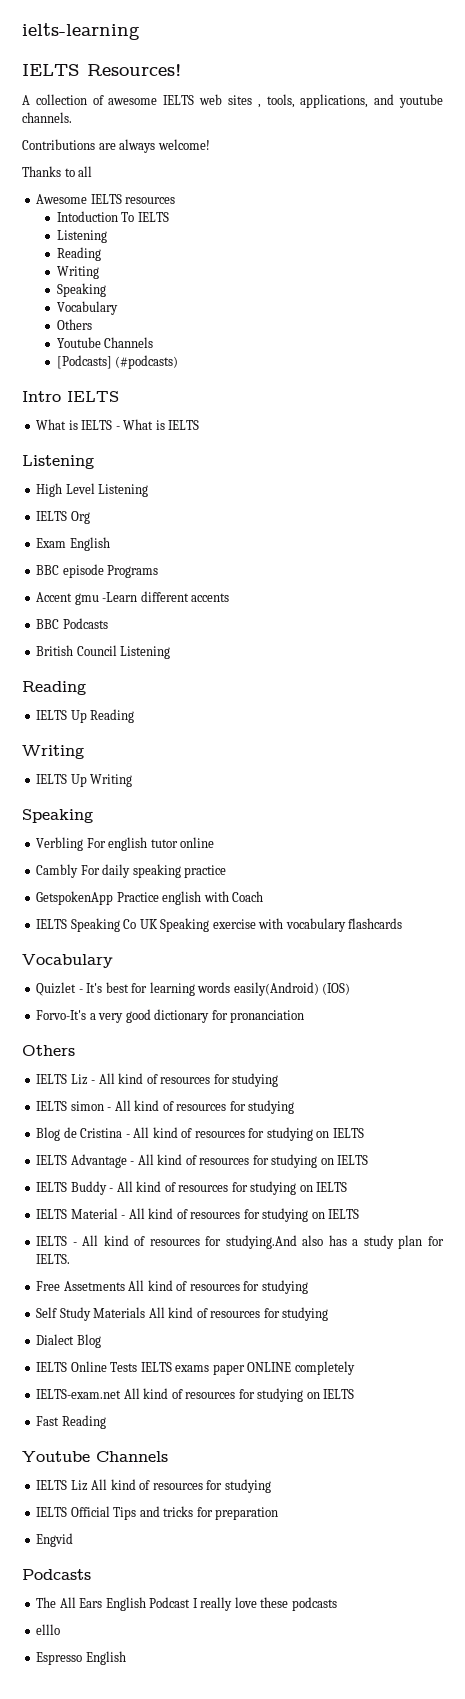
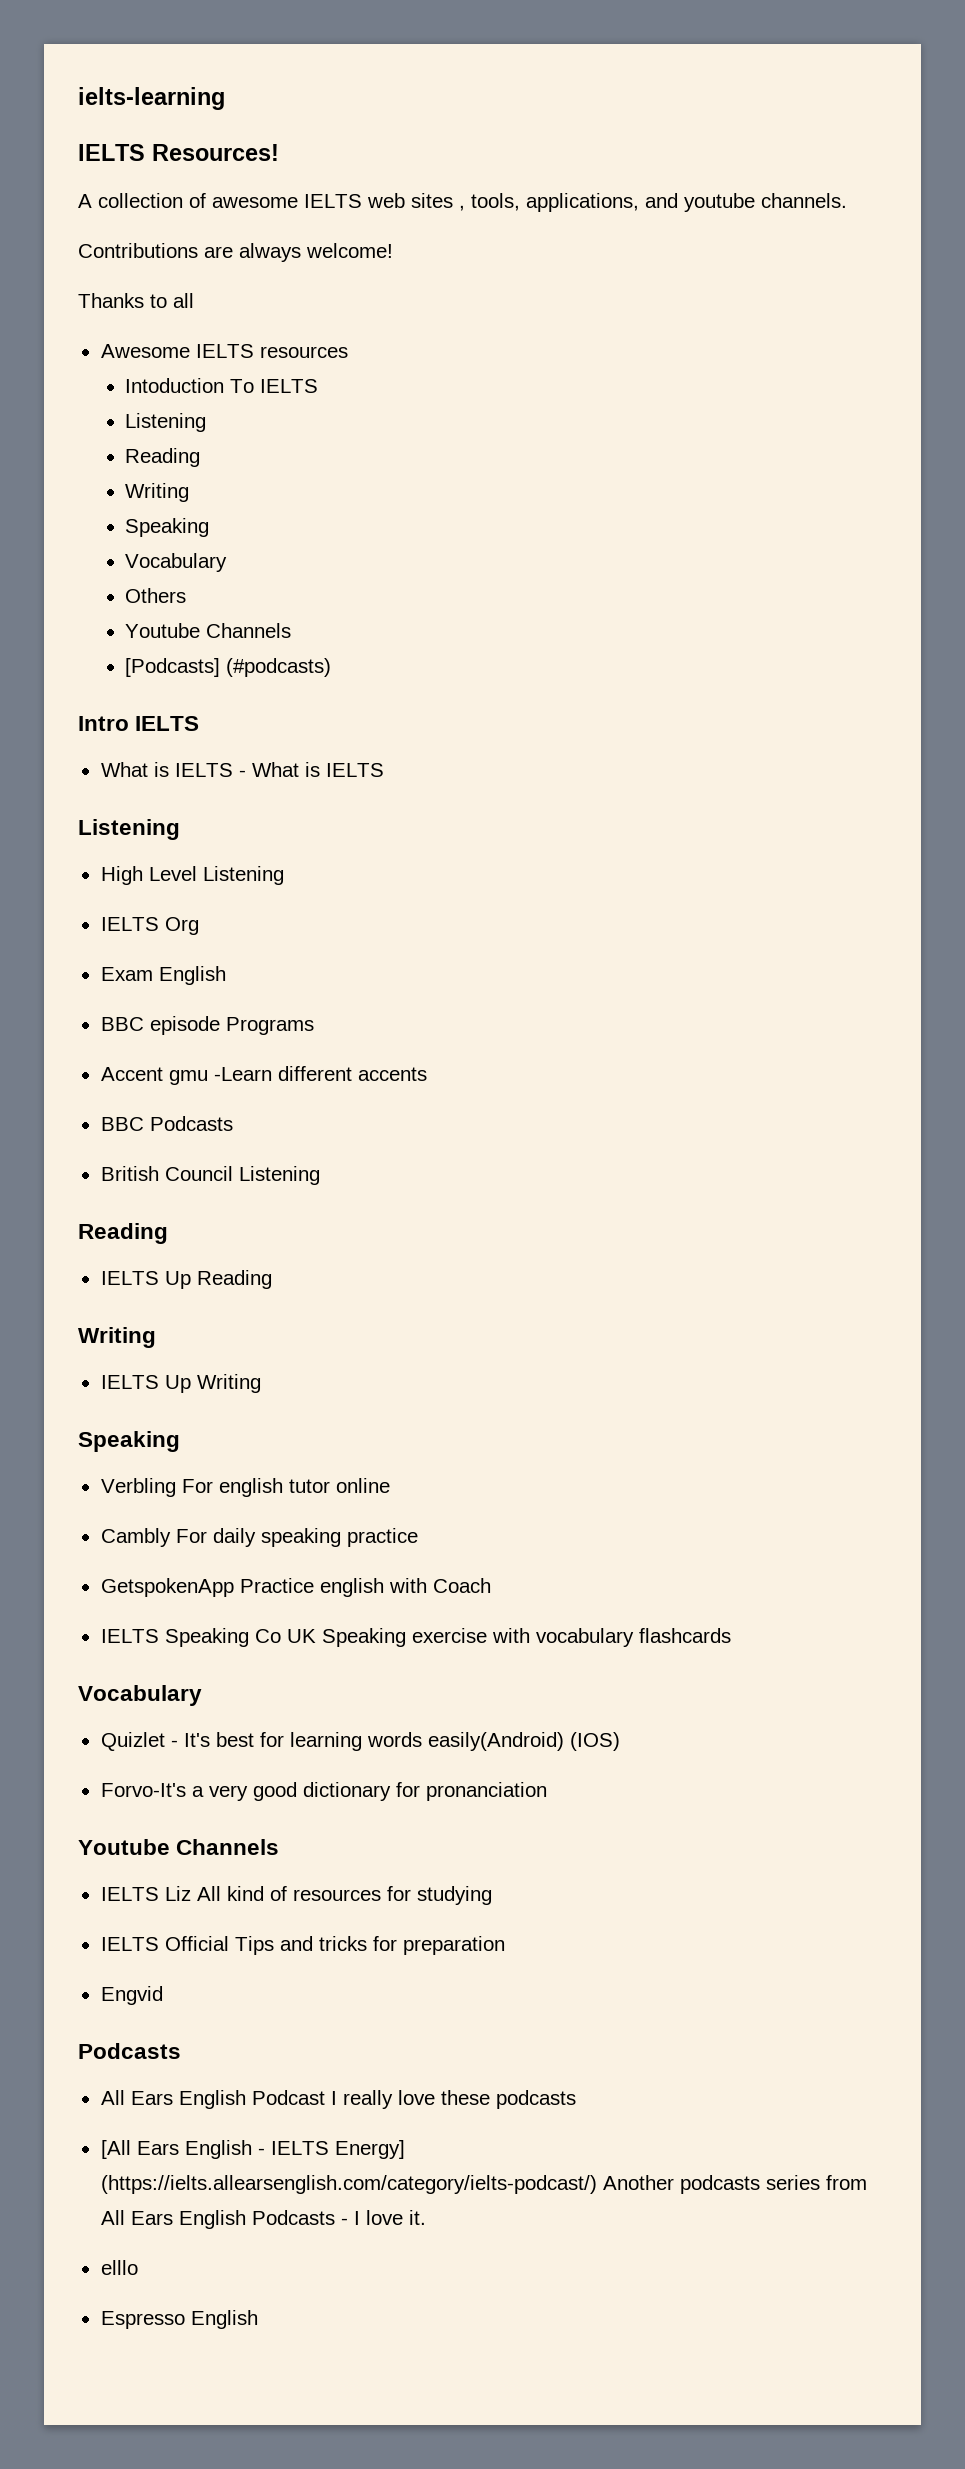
  Forvo-It's a very good dictionary for pronanciation
- Others
- IELTS Liz - All kind of resources for studying
- IELTS simon - All kind of resources for studying
- Blog de Cristina - All kind of resources for studying on IELTS
- IELTS Advantage - All kind of resources for studying on IELTS
- IELTS Buddy - All kind of resources for studying on IELTS
- IELTS Material - All kind of resources for studying on IELTS
- IELTS - All kind of resources for studying.And also has a study plan for IELTS.
- Free Assetments All kind of resources for studying
- Self Study Materials All kind of resources for studying
- Dialect Blog
- IELTS Online Tests IELTS exams paper ONLINE completely
- IELTS-exam.net All kind of resources for studying on IELTS
- Fast Reading
- The All Ears English Podcast I really love these podcasts
+ All Ears English Podcast I really love these podcasts
+ [All Ears English - IELTS Energy] (https://ielts.allearsenglish.com/category/ielts-podcast/) Another podcasts series from All Ears English Podcasts - I love it.

